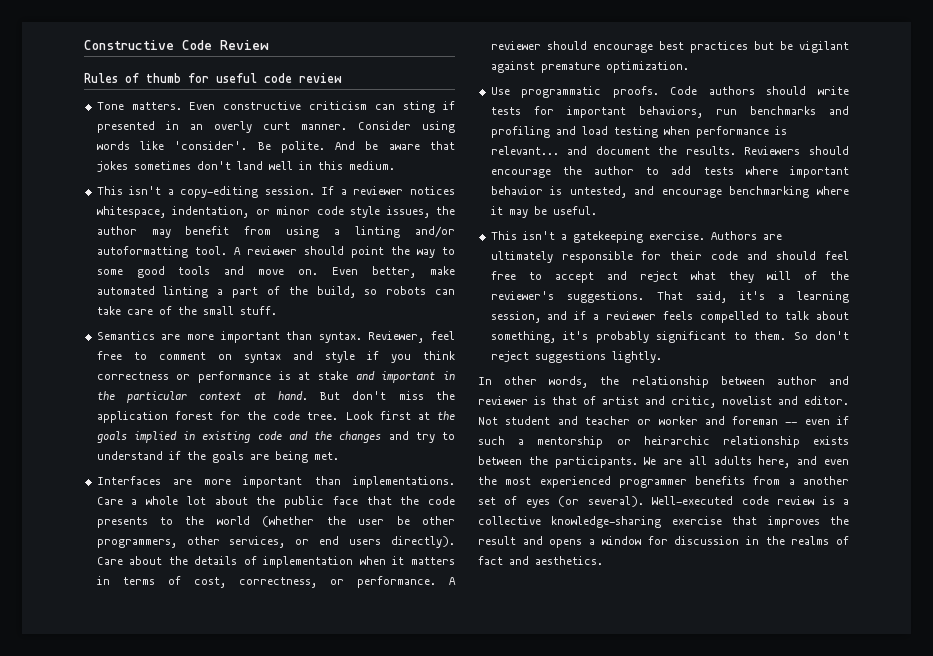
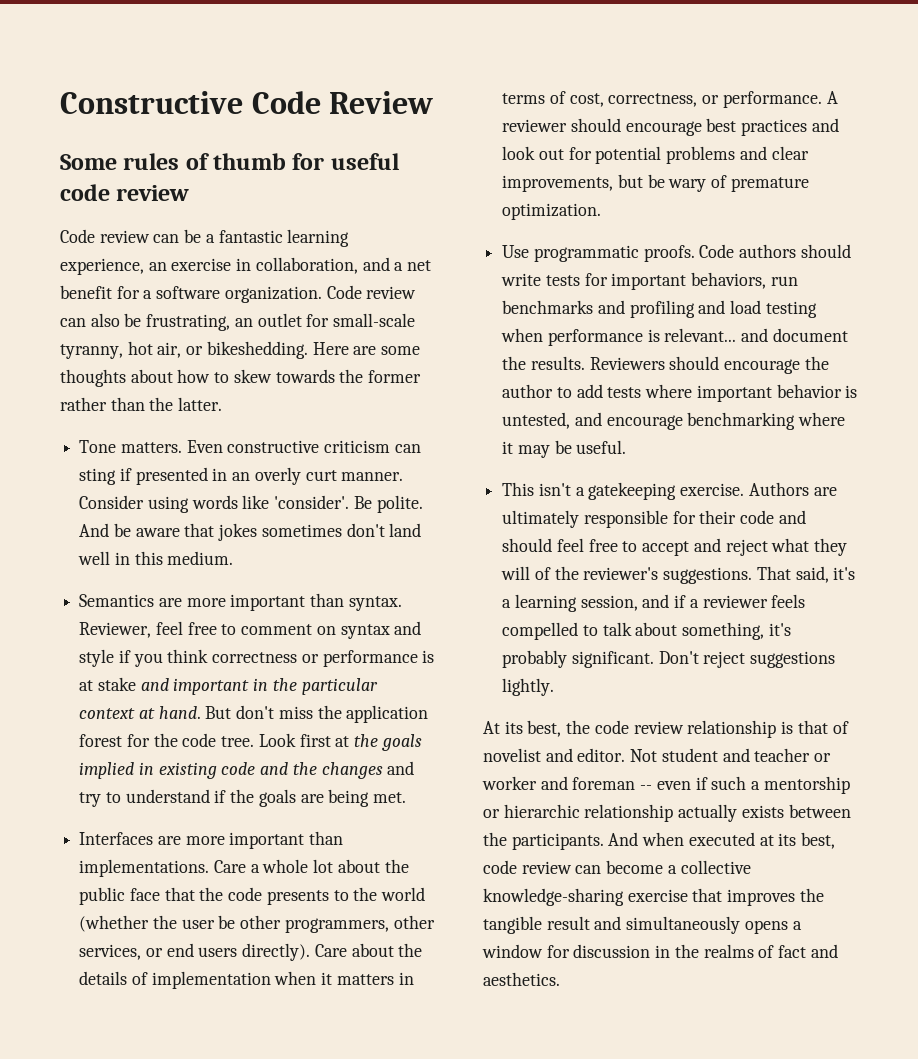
- Rules of thumb for useful code review
+ Some rules of thumb for useful code review
+ Code review can be a fantastic learning experience, an exercise in collaboration, and a net benefit for a software organization. Code review can also be frustrating, an outlet for small-scale tyranny, hot air, or bikeshedding. Here are some thoughts about how to skew towards the former rather than the latter.
- This isn't a copy-editing session. If a reviewer notices whitespace, indentation, or minor code style issues, the author may benefit from using a linting and/or autoformatting tool. A reviewer should point the way to some good tools and move on. Even better, make automated linting a part of the build, so robots can take care of the small stuff.
- A reviewer should encourage best practices but be vigilant against premature optimization.
+ A reviewer should encourage best practices and look out for potential problems and clear improvements, but be wary of premature optimization.
- That said, it's a learning session, and if a reviewer feels compelled to talk about something, it's probably significant to them. So don't reject suggestions lightly.
- In other words, the relationship between author and reviewer is that of artist and critic, novelist and editor.
+ That said, it's a learning session, and if a reviewer feels compelled to talk about something, it's probably significant. Don't reject suggestions lightly.
+ At its best, the code review relationship is that of novelist and editor.
- Not student and teacher or worker and foreman -- even if such a mentorship or heirarchic relationship exists between the participants.
+ Not student and teacher or worker and foreman -- even if such a mentorship or hierarchic relationship actually exists between the participants.
- We are all adults here, and even the most experienced programmer benefits from a another set of eyes (or several). Well-executed code review is a collective knowledge-sharing exercise that improves the result and opens a window for discussion in the realms of fact and aesthetics.
+ And when executed at its best, code review can become a collective knowledge-sharing exercise that improves the tangible result and simultaneously opens a window for discussion in the realms of fact and aesthetics.

